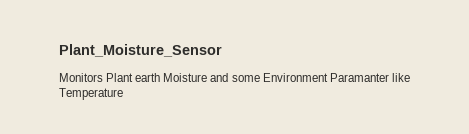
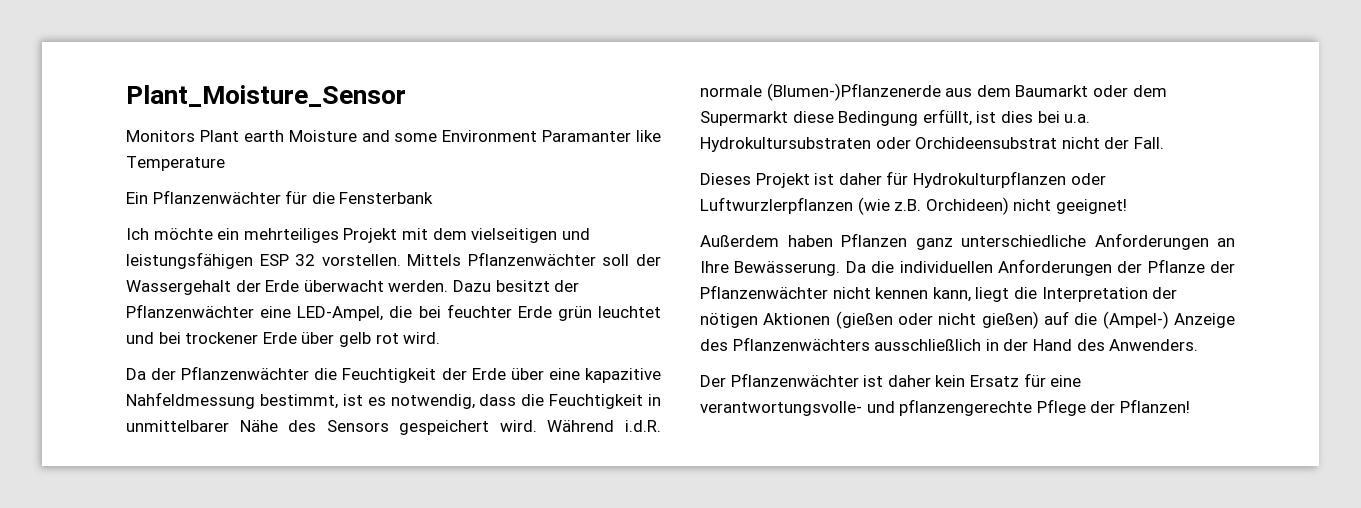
+ Ein Pflanzenwächter für die Fensterbank
+ Ich möchte ein mehrteiliges Projekt mit dem vielseitigen und leistungsfähigen ESP 32 vorstellen. Mittels Pflanzenwächter soll der Wassergehalt der Erde überwacht werden. Dazu besitzt der Pflanzenwächter eine LED-Ampel, die bei feuchter Erde grün leuchtet und bei trockener Erde über gelb rot wird.
+ Da der Pflanzenwächter die Feuchtigkeit der Erde über eine kapazitive Nahfeldmessung bestimmt, ist es notwendig, dass die Feuchtigkeit in unmittelbarer Nähe des Sensors gespeichert wird. Während i.d.R. normale (Blumen-)Pflanzenerde aus dem Baumarkt oder dem Supermarkt diese Bedingung erfüllt, ist dies bei u.a. Hydrokultursubstraten oder Orchideensubstrat nicht der Fall.
+ Dieses Projekt ist daher für Hydrokulturpflanzen oder Luftwurzlerpflanzen (wie z.B. Orchideen) nicht geeignet!
+ Außerdem haben Pflanzen ganz unterschiedliche Anforderungen an Ihre Bewässerung. Da die individuellen Anforderungen der Pflanze der Pflanzenwächter nicht kennen kann, liegt die Interpretation der nötigen Aktionen (gießen oder nicht gießen) auf die (Ampel-) Anzeige des Pflanzenwächters ausschließlich in der Hand des Anwenders.
+ Der Pflanzenwächter ist daher kein Ersatz für eine verantwortungsvolle- und pflanzengerechte Pflege der Pflanzen!

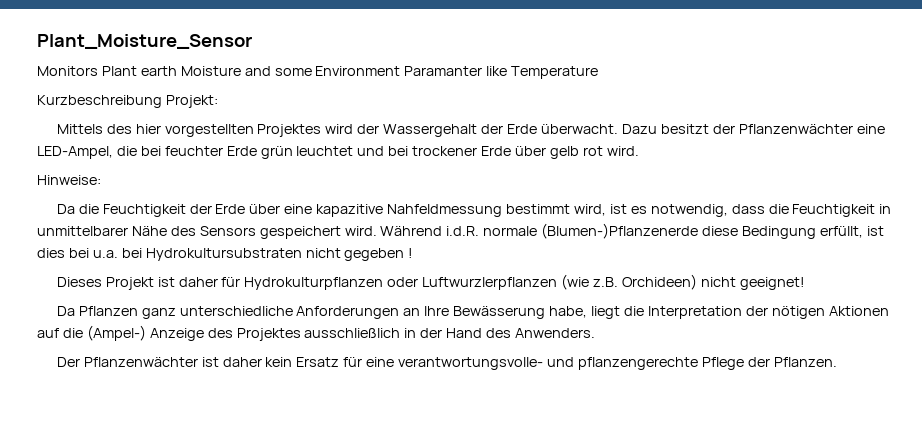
- Ein Pflanzenwächter für die Fensterbank
- Ich möchte ein mehrteiliges Projekt mit dem vielseitigen und leistungsfähigen ESP 32 vorstellen. Mittels Pflanzenwächter soll der Wassergehalt der Erde überwacht werden.
+ Kurzbeschreibung Projekt:
+ Mittels des hier vorgestellten Projektes wird der Wassergehalt der Erde überwacht.
- Da der Pflanzenwächter die Feuchtigkeit der Erde über eine kapazitive Nahfeldmessung bestimmt, ist es notwendig, dass die Feuchtigkeit in unmittelbarer Nähe des Sensors gespeichert wird.
+ Hinweise:
+ Da die Feuchtigkeit der Erde über eine kapazitive Nahfeldmessung bestimmt wird, ist es notwendig, dass die Feuchtigkeit in unmittelbarer Nähe des Sensors gespeichert wird.
- Während i.d.R. normale (Blumen-)Pflanzenerde aus dem Baumarkt oder dem Supermarkt diese Bedingung erfüllt, ist dies bei u.a. Hydrokultursubstraten oder Orchideensubstrat nicht der Fall.
+ Während i.d.R. normale (Blumen-)Pflanzenerde diese Bedingung erfüllt, ist dies bei u.a. bei Hydrokultursubstraten nicht gegeben !
- Außerdem haben Pflanzen ganz unterschiedliche Anforderungen an Ihre Bewässerung. Da die individuellen Anforderungen der Pflanze der Pflanzenwächter nicht kennen kann, liegt die Interpretation der nötigen Aktionen (gießen oder nicht gießen) auf die (Ampel-) Anzeige des Pflanzenwächters ausschließlich in der Hand des Anwenders.
+ Da Pflanzen ganz unterschiedliche Anforderungen an Ihre Bewässerung habe, liegt die Interpretation der nötigen Aktionen auf die (Ampel-) Anzeige des Projektes ausschließlich in der Hand des Anwenders.
- Der Pflanzenwächter ist daher kein Ersatz für eine verantwortungsvolle- und pflanzengerechte Pflege der Pflanzen!
+ Der Pflanzenwächter ist daher kein Ersatz für eine verantwortungsvolle- und pflanzengerechte Pflege der Pflanzen.

